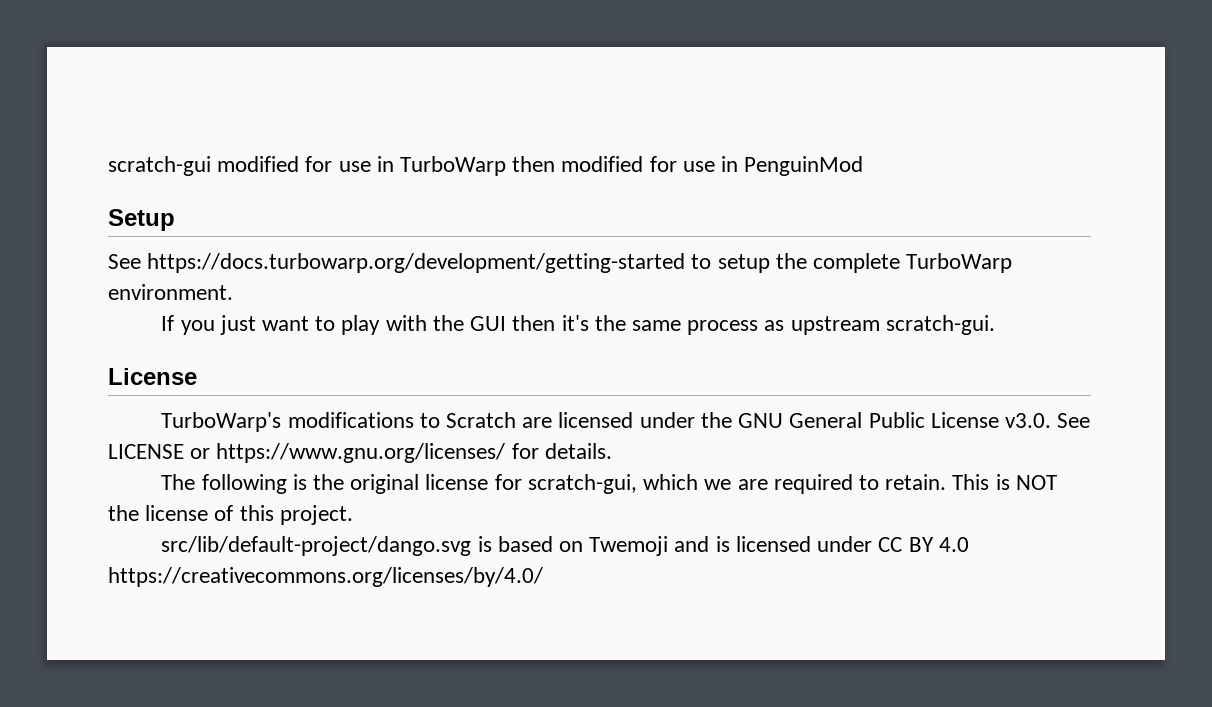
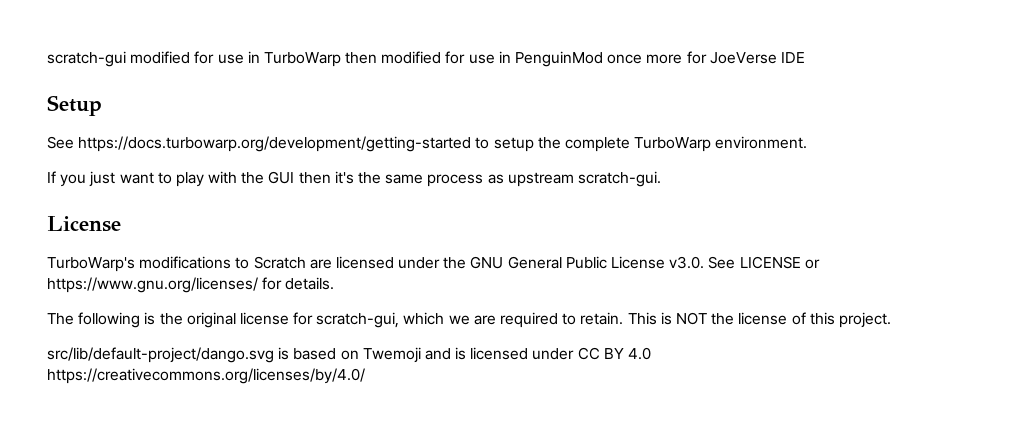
- scratch-gui modified for use in TurboWarp then modified for use in PenguinMod
+ scratch-gui modified for use in TurboWarp then modified for use in PenguinMod once more for JoeVerse IDE

